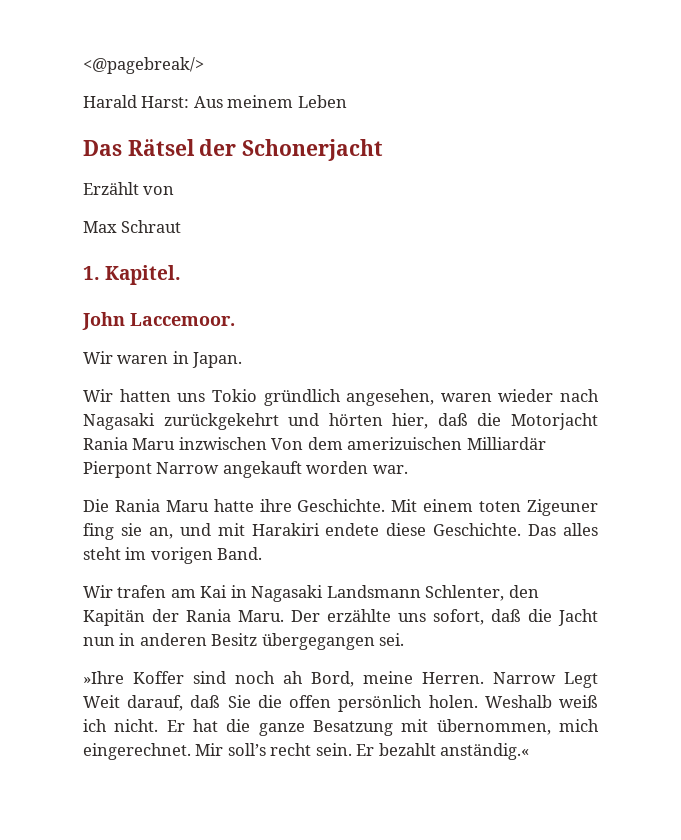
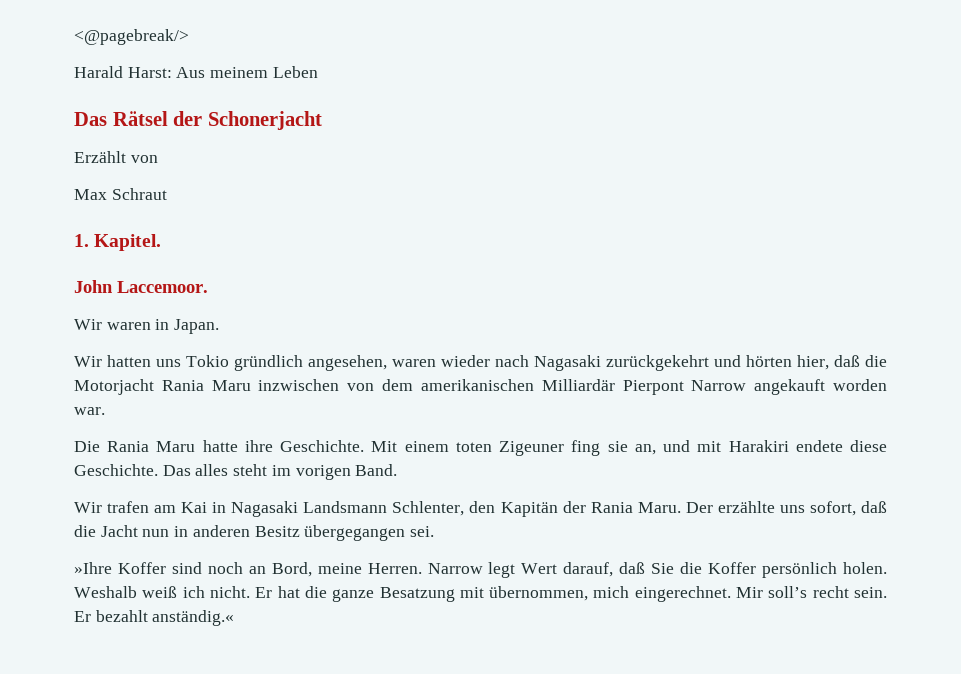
- Wir hatten uns Tokio gründlich angesehen, waren wieder nach Nagasaki zurückgekehrt und hörten hier, daß die Motorjacht Rania Maru inzwischen Von dem amerizuischen Milliardär Pierpont Narrow angekauft worden war.
+ Wir hatten uns Tokio gründlich angesehen, waren wieder nach Nagasaki zurückgekehrt und hörten hier, daß die Motorjacht Rania Maru inzwischen von dem amerikanischen Milliardär Pierpont Narrow angekauft worden war.
- »Ihre Koffer sind noch ah Bord, meine Herren.
+ »Ihre Koffer sind noch an Bord, meine Herren.
- Narrow Legt Weit darauf, daß Sie die offen persönlich holen.
+ Narrow legt Wert darauf, daß Sie die Koffer persönlich holen.

